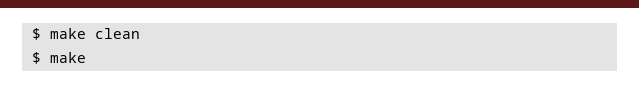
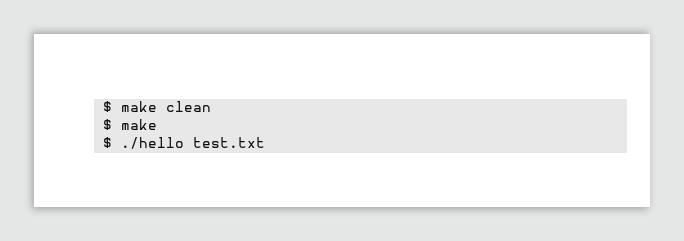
+ $ ./hello test.txt

